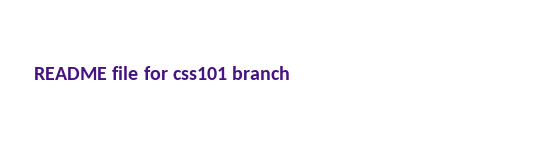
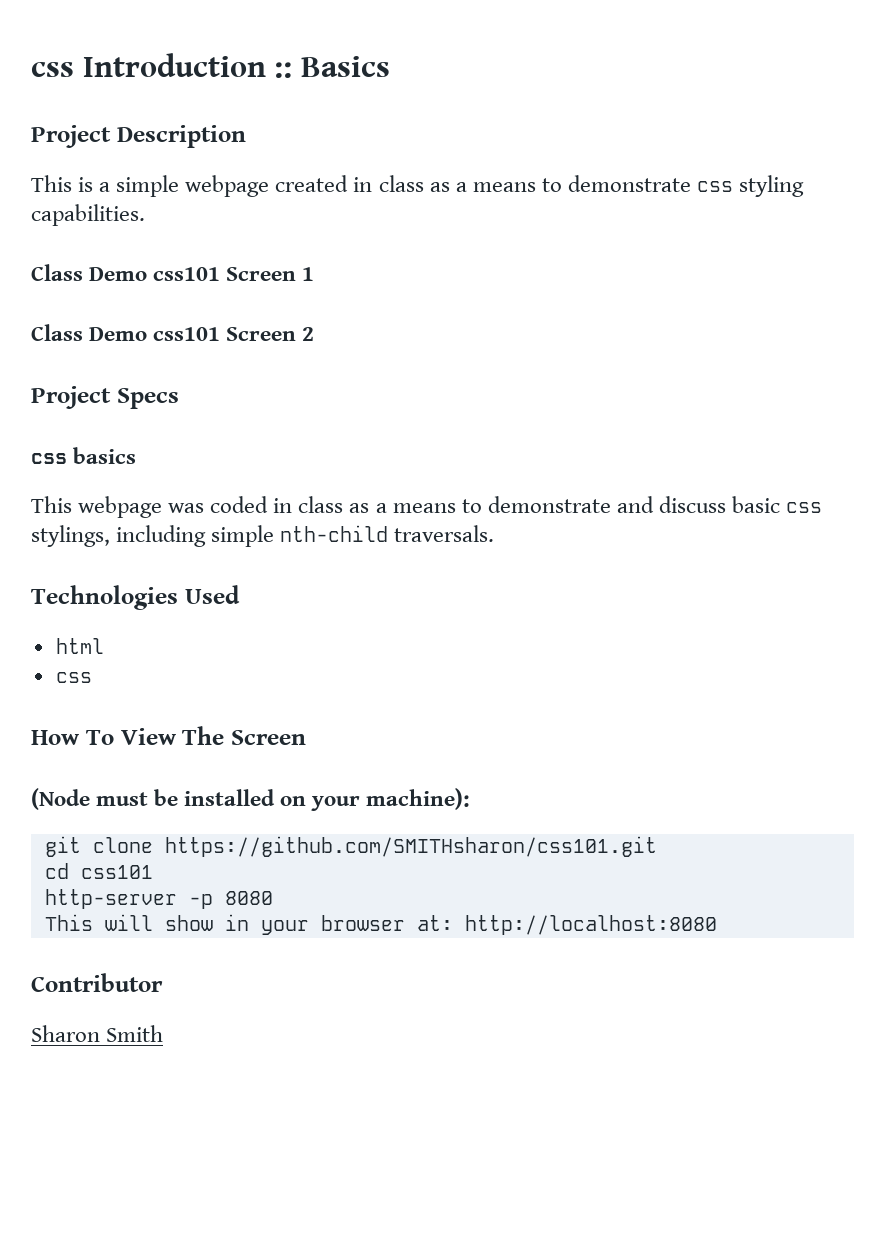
- README file for css101 branch
+ css Introduction :: Basics
+ Project Description
+ This is a simple webpage created in class as a means to demonstrate css styling capabilities.
+ Class Demo css101 Screen 1
+ Class Demo css101 Screen 2
+ Project Specs
+ css basics
+ This webpage was coded in class as a means to demonstrate and discuss basic css stylings, including simple nth-child traversals.
+ Technologies Used
+ html
+ css
+ How To View The Screen
+ (Node must be installed on your machine):
+ git clone https://github.com/SMITHsharon/css101.git
+ cd css101
+ http-server -p 8080
+ This will show in your browser at: http://localhost:8080
+ Contributor
+ Sharon Smith

